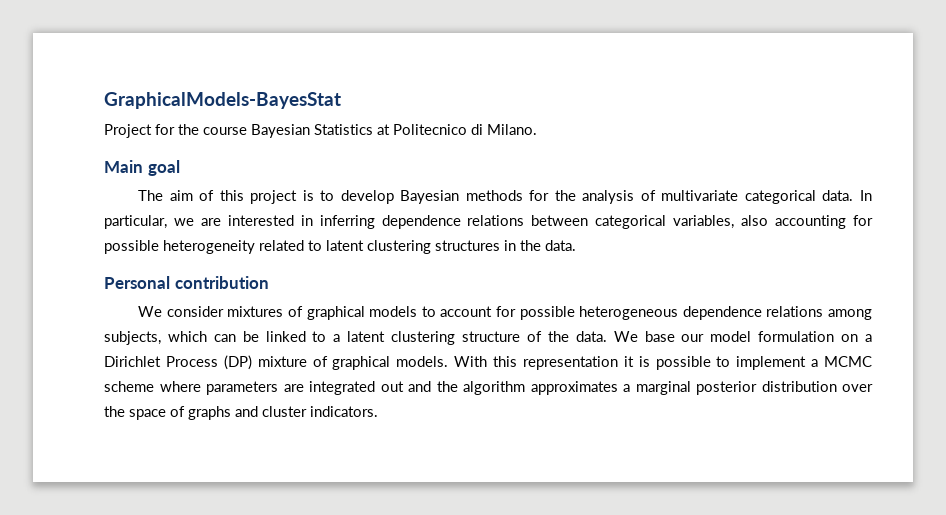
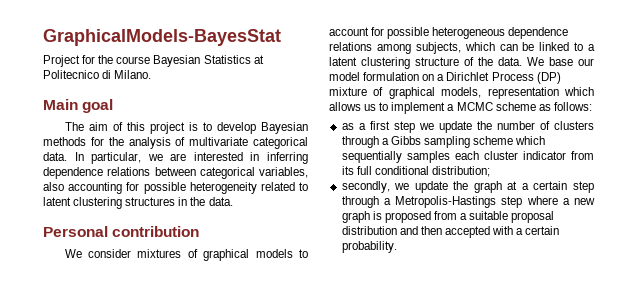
- We base our model formulation on a Dirichlet Process (DP) mixture of graphical models. With this representation it is possible to implement a MCMC scheme where parameters are integrated out and the algorithm approximates a marginal posterior distribution over the space of graphs and cluster indicators.
+ We base our model formulation on a Dirichlet Process (DP) mixture of graphical models, representation which allows us to implement a MCMC scheme as follows:
+ as a first step we update the number of clusters through a Gibbs sampling scheme which sequentially samples each cluster indicator from its full conditional distribution;
+ secondly, we update the graph at a certain step through a Metropolis-Hastings step where a new graph is proposed from a suitable proposal distribution and then accepted with a certain probability.

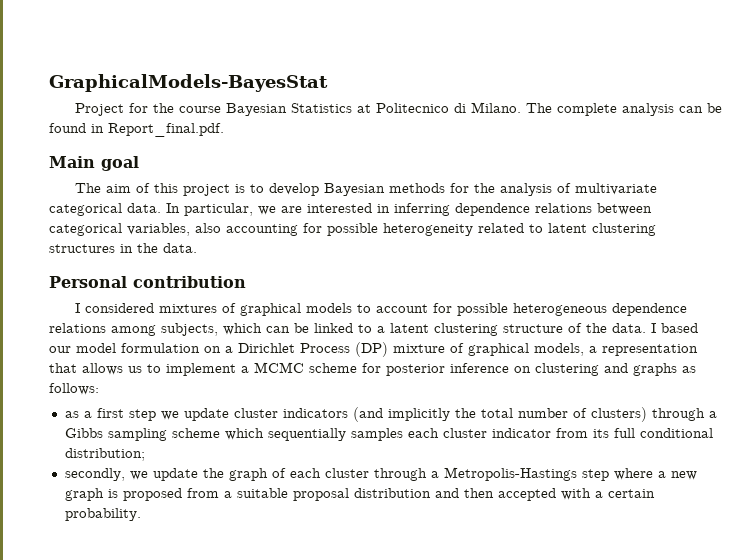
+ The complete analysis can be found in Report_final.pdf.
- We consider mixtures of graphical models to account for possible heterogeneous dependence relations among subjects, which can be linked to a latent clustering structure of the data.
+ I considered mixtures of graphical models to account for possible heterogeneous dependence relations among subjects, which can be linked to a latent clustering structure of the data.
- We base our model formulation on a Dirichlet Process (DP) mixture of graphical models, representation which allows us to implement a MCMC scheme as follows:
+ I based our model formulation on a Dirichlet Process (DP) mixture of graphical models, a representation that allows us to implement a MCMC scheme for posterior inference on clustering and graphs as follows:
- as a first step we update the number of clusters through a Gibbs sampling scheme which sequentially samples each cluster indicator from its full conditional distribution;
+ as a first step we update cluster indicators (and implicitly the total number of clusters) through a Gibbs sampling scheme which sequentially samples each cluster indicator from its full conditional distribution;
- secondly, we update the graph at a certain step through a Metropolis-Hastings step where a new graph is proposed from a suitable proposal distribution and then accepted with a certain probability.
+ secondly, we update the graph of each cluster through a Metropolis-Hastings step where a new graph is proposed from a suitable proposal distribution and then accepted with a certain probability.

